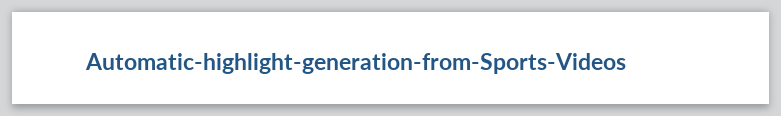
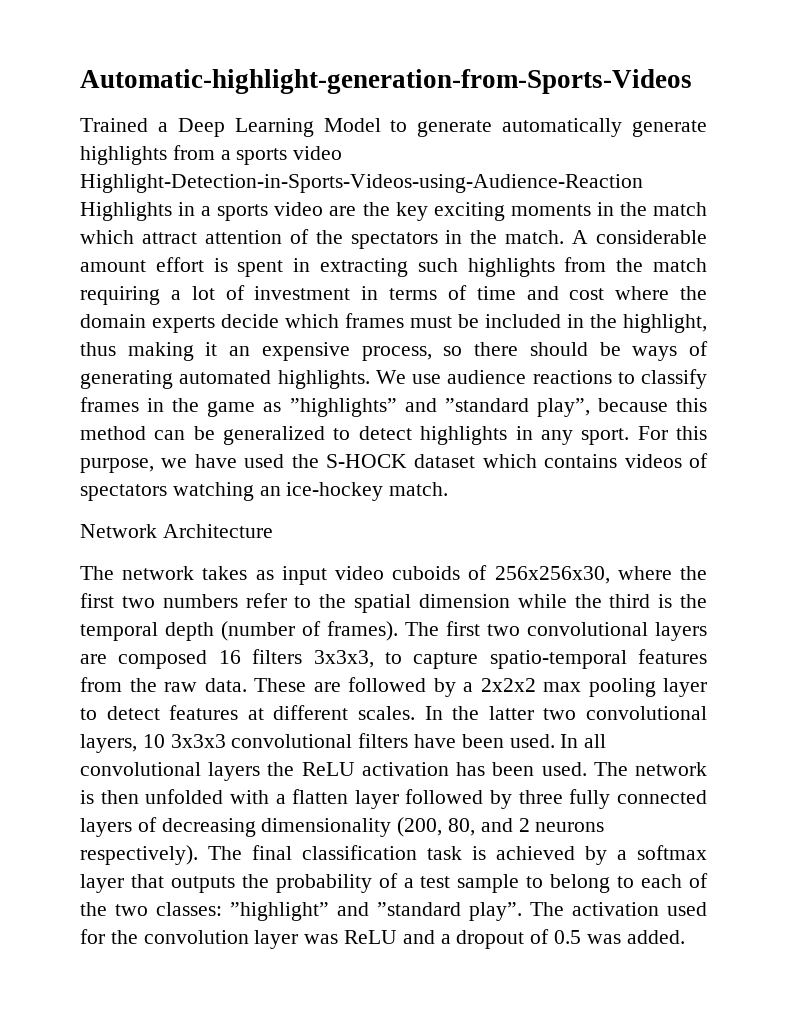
+ Trained a Deep Learning Model to generate automatically generate highlights from a sports video Highlight-Detection-in-Sports-Videos-using-Audience-Reaction Highlights in a sports video are the key exciting moments in the match which attract attention of the spectators in the match. A considerable amount effort is spent in extracting such highlights from the match requiring a lot of investment in terms of time and cost where the domain experts decide which frames must be included in the highlight, thus making it an expensive process, so there should be ways of generating automated highlights. We use audience reactions to classify frames in the game as ”highlights” and ”standard play”, because this method can be generalized to detect highlights in any sport. For this purpose, we have used the S-HOCK dataset which contains videos of spectators watching an ice-hockey match.
+ Network Architecture
+ The network takes as input video cuboids of 256x256x30, where the first two numbers refer to the spatial dimension while the third is the temporal depth (number of frames). The first two convolutional layers are composed 16 filters 3x3x3, to capture spatio-temporal features from the raw data. These are followed by a 2x2x2 max pooling layer to detect features at different scales. In the latter two convolutional layers, 10 3x3x3 convolutional filters have been used. In all convolutional layers the ReLU activation has been used. The network is then unfolded with a flatten layer followed by three fully connected layers of decreasing dimensionality (200, 80, and 2 neurons respectively). The final classification task is achieved by a softmax layer that outputs the probability of a test sample to belong to each of the two classes: ”highlight” and ”standard play”. The activation used for the convolution layer was ReLU and a dropout of 0.5 was added.

